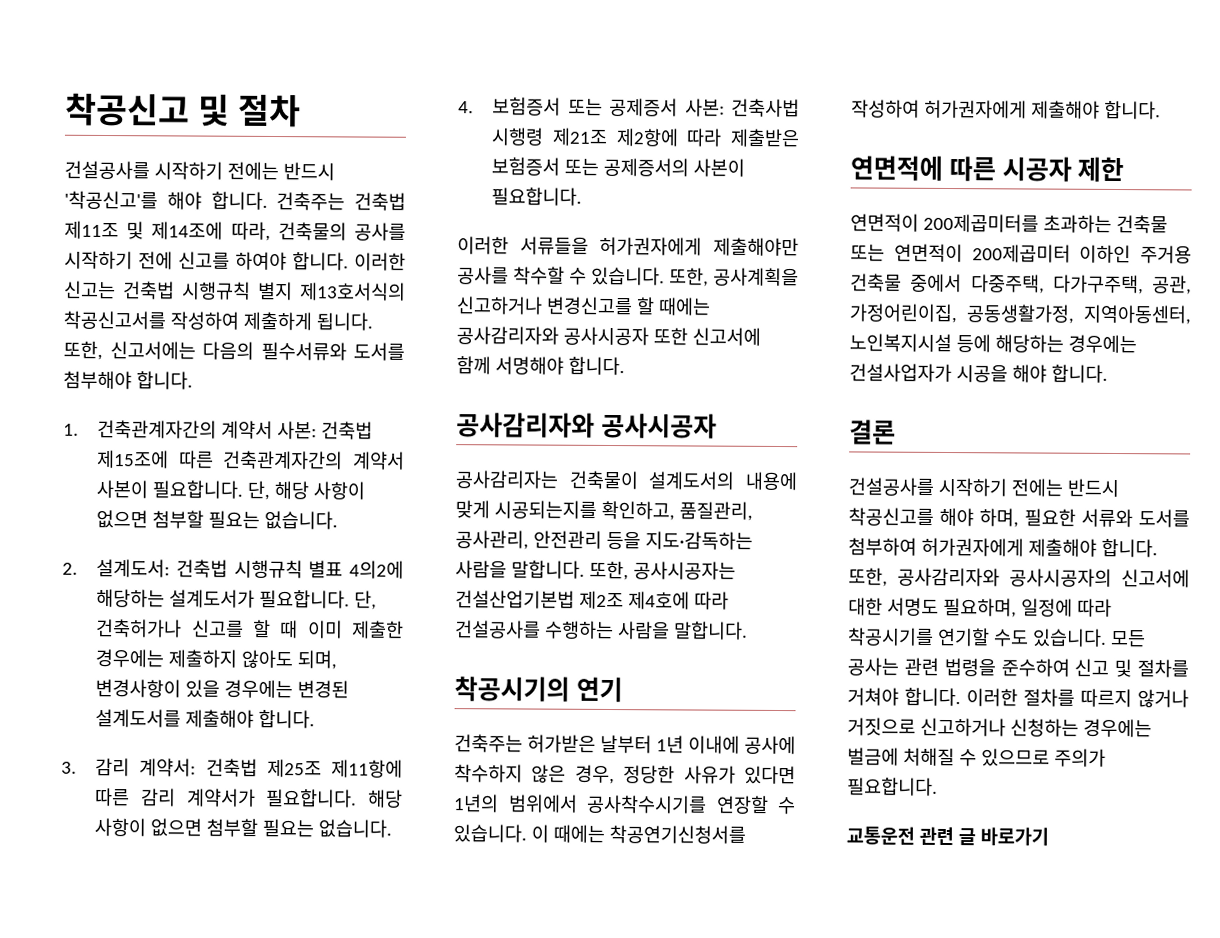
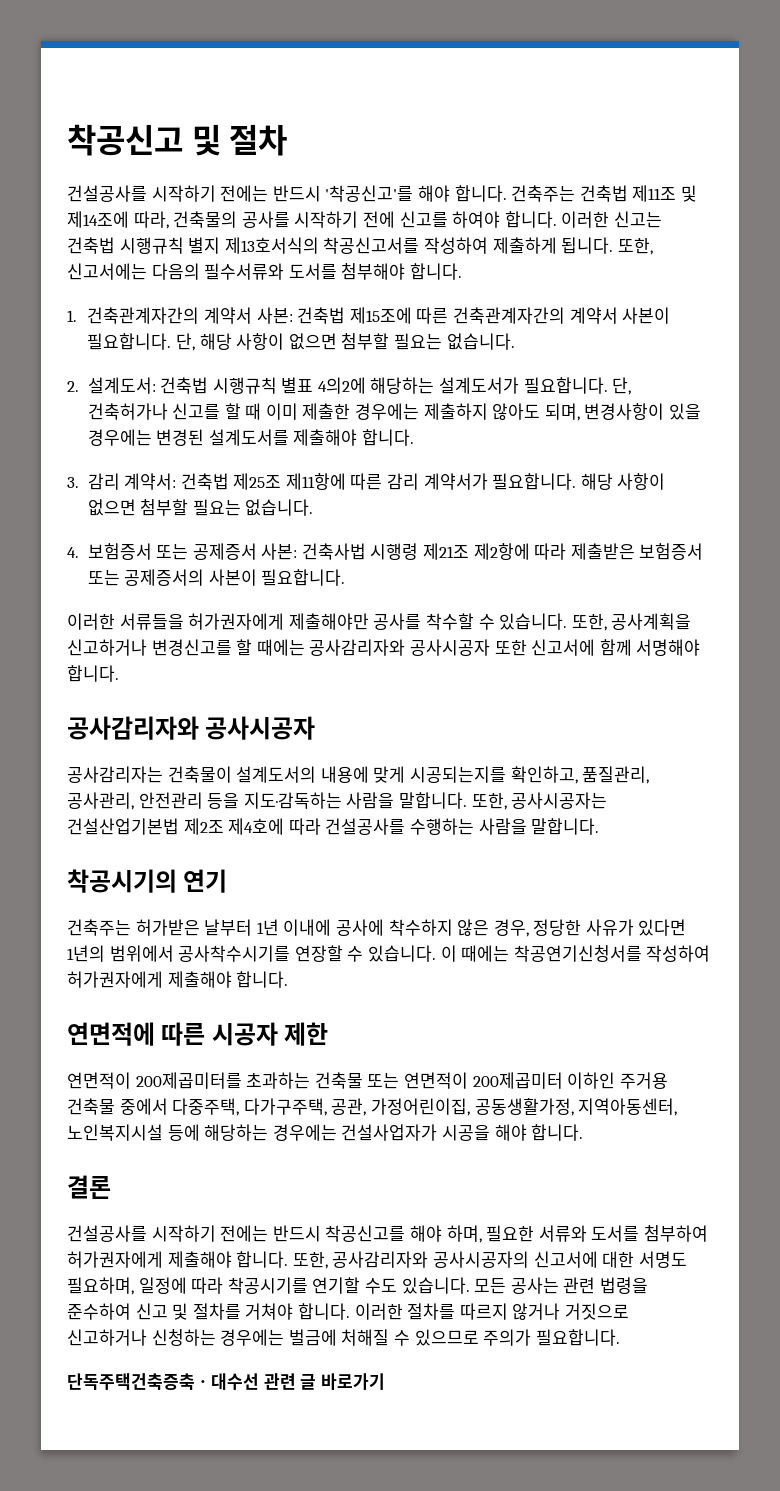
- 교통운전 관련 글 바로가기
+ 단독주택건축증축ㆍ대수선 관련 글 바로가기

